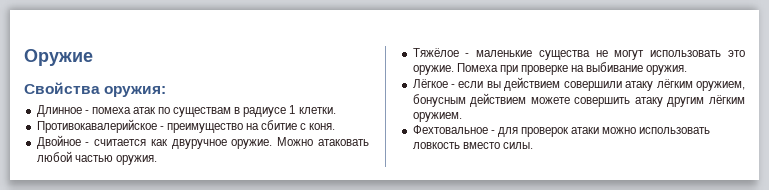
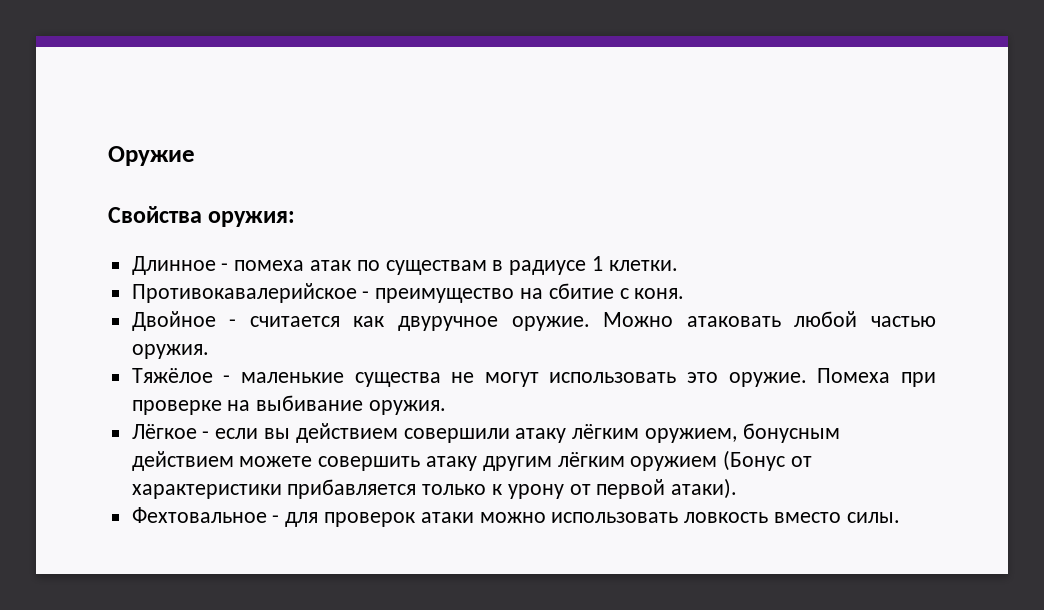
- Лёгкое - если вы действием совершили атаку лёгким оружием, бонусным действием можете совершить атаку другим лёгким оружием.
+ Лёгкое - если вы действием совершили атаку лёгким оружием, бонусным действием можете совершить атаку другим лёгким оружием (Бонус от характеристики прибавляется только к урону от первой атаки).

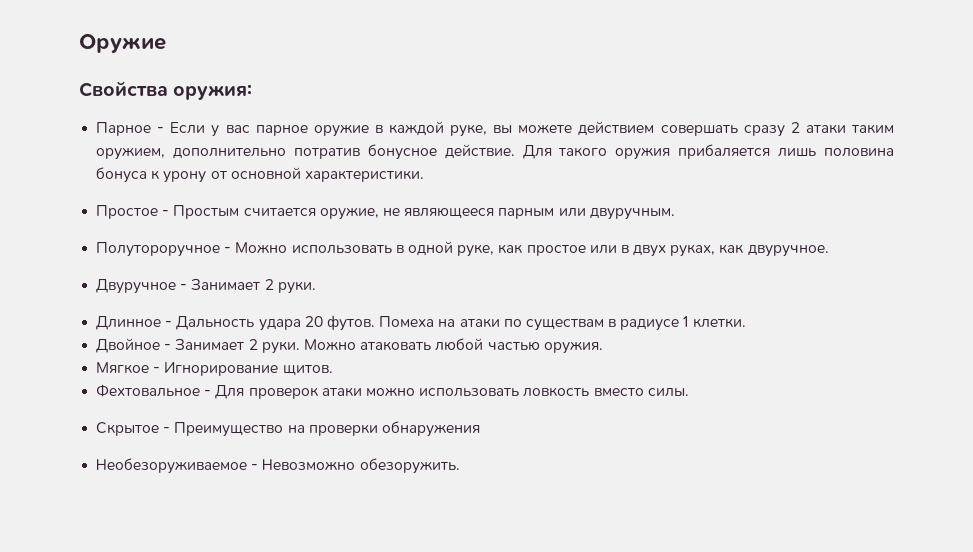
- Длинное - помеха атак по существам в радиусе 1 клетки.
+ Парное - Если у вас парное оружие в каждой руке, вы можете действием совершать сразу 2 атаки таким оружием, дополнительно потратив бонусное действие. Для такого оружия прибаляется лишь половина бонуса к урону от основной характеристики.
+ Простое - Простым считается оружие, не являющееся парным или двуручным.
+ Полутороручное - Можно использовать в одной руке, как простое или в двух руках, как двуручное.
+ Двуручное - Занимает 2 руки.
+ Длинное - Дальность удара 20 футов. Помеха на атаки по существам в радиусе 1 клетки.
- Противокавалерийское - преимущество на сбитие с коня.
- Двойное - считается как двуручное оружие.
+ Двойное - Занимает 2 руки.
- Тяжёлое - маленькие существа не могут использовать это оружие. Помеха при проверке на выбивание оружия.
- Лёгкое - если вы действием совершили атаку лёгким оружием, бонусным действием можете совершить атаку другим лёгким оружием (Бонус от характеристики прибавляется только к урону от первой атаки).
+ Мягкое - Игнорирование щитов.
- Фехтовальное - для проверок атаки можно использовать ловкость вместо силы.
+ Фехтовальное - Для проверок атаки можно использовать ловкость вместо силы.
+ Скрытое - Преимущество на проверки обнаружения
+ Необезоруживаемое - Невозможно обезоружить.

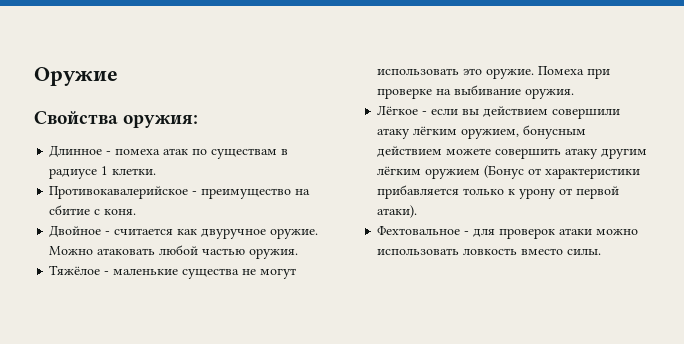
- Парное - Если у вас парное оружие в каждой руке, вы можете действием совершать сразу 2 атаки таким оружием, дополнительно потратив бонусное действие. Для такого оружия прибаляется лишь половина бонуса к урону от основной характеристики.
- Простое - Простым считается оружие, не являющееся парным или двуручным.
- Полутороручное - Можно использовать в одной руке, как простое или в двух руках, как двуручное.
- Двуручное - Занимает 2 руки.
- Длинное - Дальность удара 20 футов. Помеха на атаки по существам в радиусе 1 клетки.
+ Длинное - помеха атак по существам в радиусе 1 клетки.
- Двойное - Занимает 2 руки.
+ Противокавалерийское - преимущество на сбитие с коня.
+ Двойное - считается как двуручное оружие.
- Мягкое - Игнорирование щитов.
+ Тяжёлое - маленькие существа не могут использовать это оружие. Помеха при проверке на выбивание оружия.
+ Лёгкое - если вы действием совершили атаку лёгким оружием, бонусным действием можете совершить атаку другим лёгким оружием (Бонус от характеристики прибавляется только к урону от первой атаки).
- Фехтовальное - Для проверок атаки можно использовать ловкость вместо силы.
+ Фехтовальное - для проверок атаки можно использовать ловкость вместо силы.
- Скрытое - Преимущество на проверки обнаружения
- Необезоруживаемое - Невозможно обезоружить.

